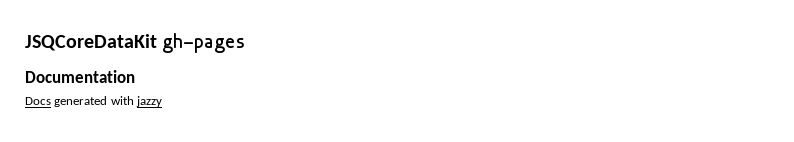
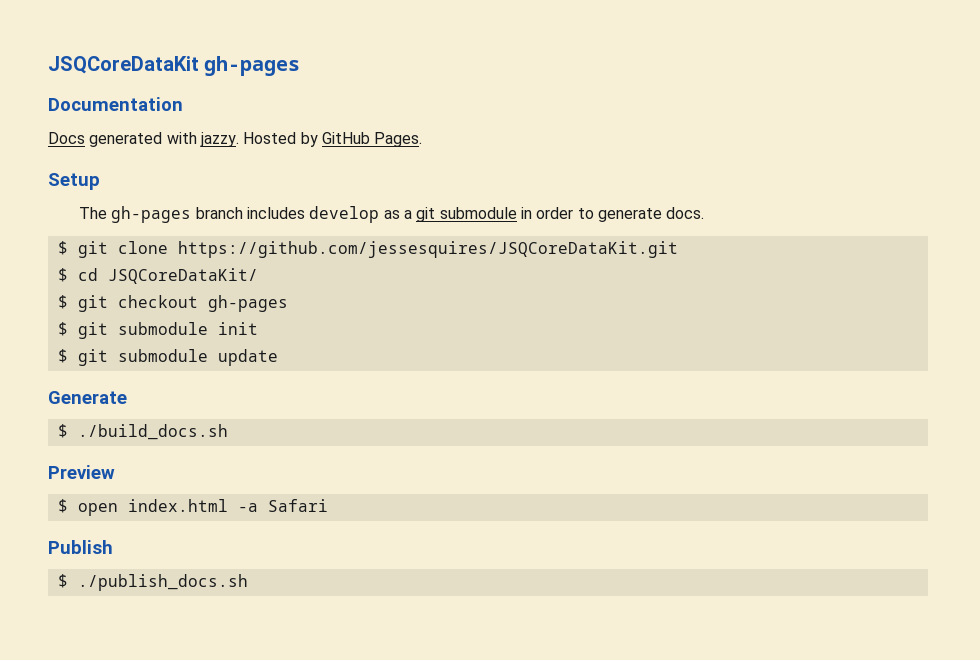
- Docs generated with jazzy
+ Docs generated with jazzy. Hosted by GitHub Pages.
+ Setup
+ The gh-pages branch includes develop as a git submodule in order to generate docs.
+ $ git clone https://github.com/jessesquires/JSQCoreDataKit.git
+ $ cd JSQCoreDataKit/
+ $ git checkout gh-pages
+ $ git submodule init
+ $ git submodule update
+ Generate
+ $ ./build_docs.sh
+ Preview
+ $ open index.html -a Safari
+ Publish
+ $ ./publish_docs.sh

